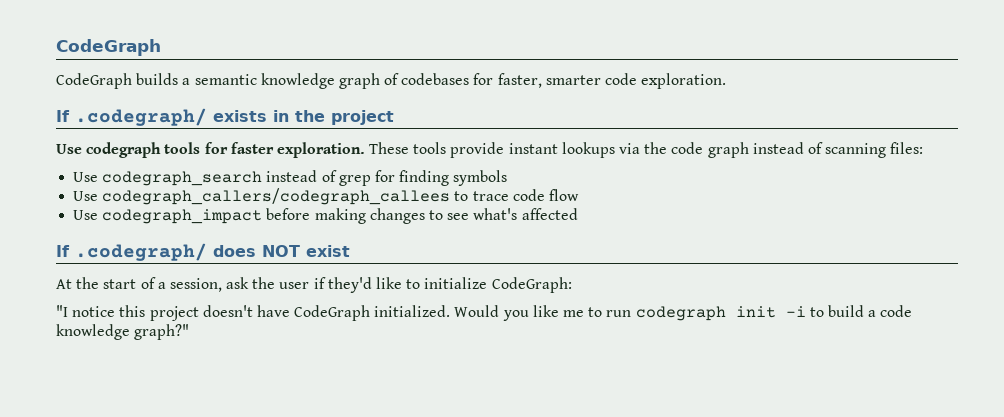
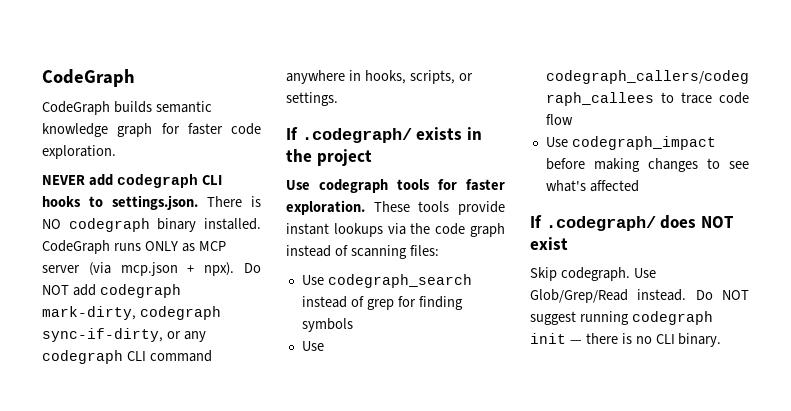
- CodeGraph builds a semantic knowledge graph of codebases for faster, smarter code exploration.
+ CodeGraph builds semantic knowledge graph for faster code exploration.
+ NEVER add codegraph CLI hooks to settings.json. There is NO codegraph binary installed. CodeGraph runs ONLY as MCP server (via mcp.json + npx). Do NOT add codegraph mark-dirty, codegraph sync-if-dirty, or any codegraph CLI command anywhere in hooks, scripts, or settings.
- At the start of a session, ask the user if they'd like to initialize CodeGraph:
- "I notice this project doesn't have CodeGraph initialized. Would you like me to run codegraph init -i to build a code knowledge graph?"
+ Skip codegraph. Use Glob/Grep/Read instead. Do NOT suggest running codegraph init — there is no CLI binary.

